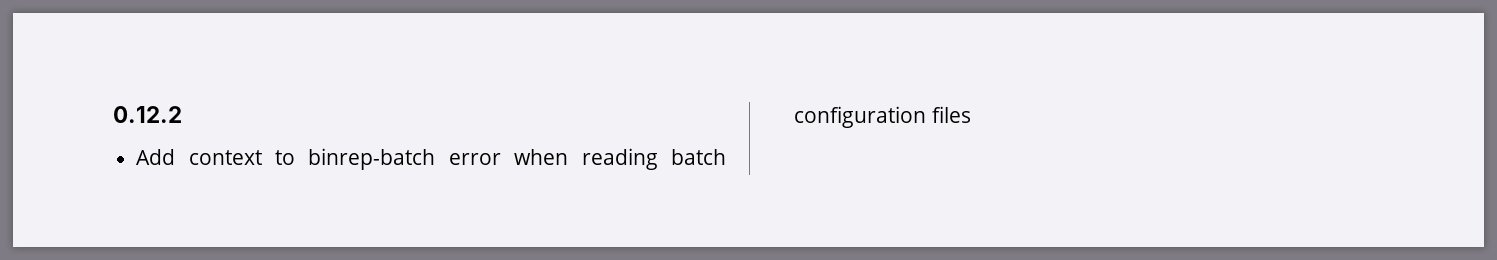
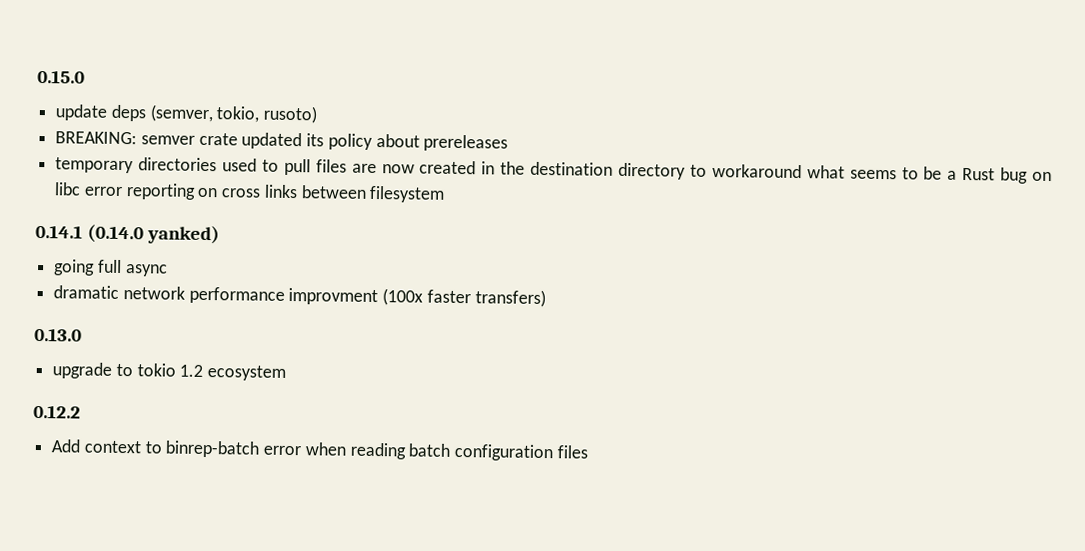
+ 0.15.0
+ update deps (semver, tokio, rusoto)
+ BREAKING: semver crate updated its policy about prereleases
+ temporary directories used to pull files are now created in the destination directory to workaround what seems to be a Rust bug on libc error reporting on cross links between filesystem
+ 0.14.1 (0.14.0 yanked)
+ going full async
+ dramatic network performance improvment (100x faster transfers)
+ 0.13.0
+ upgrade to tokio 1.2 ecosystem

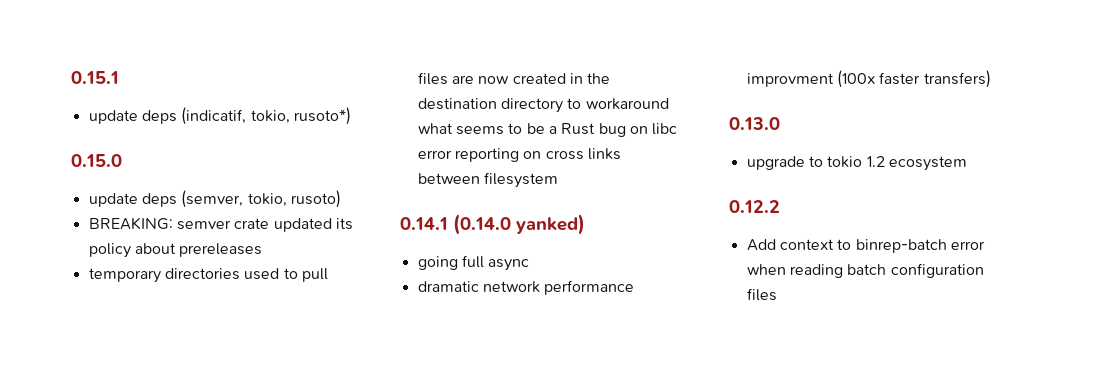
+ 0.15.1
+ update deps (indicatif, tokio, rusoto*)

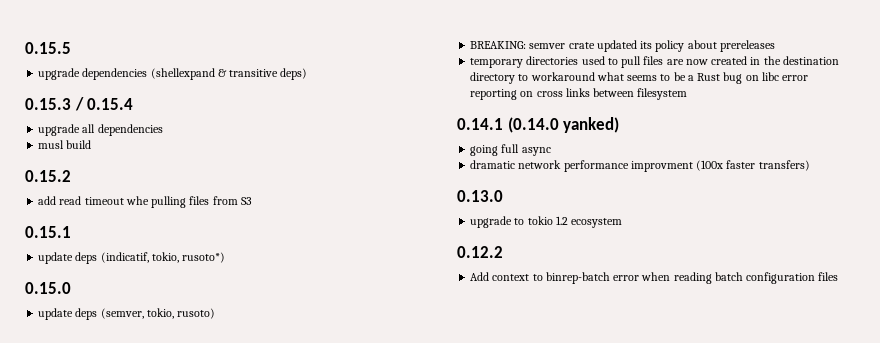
+ 0.15.5
+ upgrade dependencies (shellexpand & transitive deps)
+ 0.15.3 / 0.15.4
+ upgrade all dependencies
+ musl build
+ 0.15.2
+ add read timeout whe pulling files from S3

